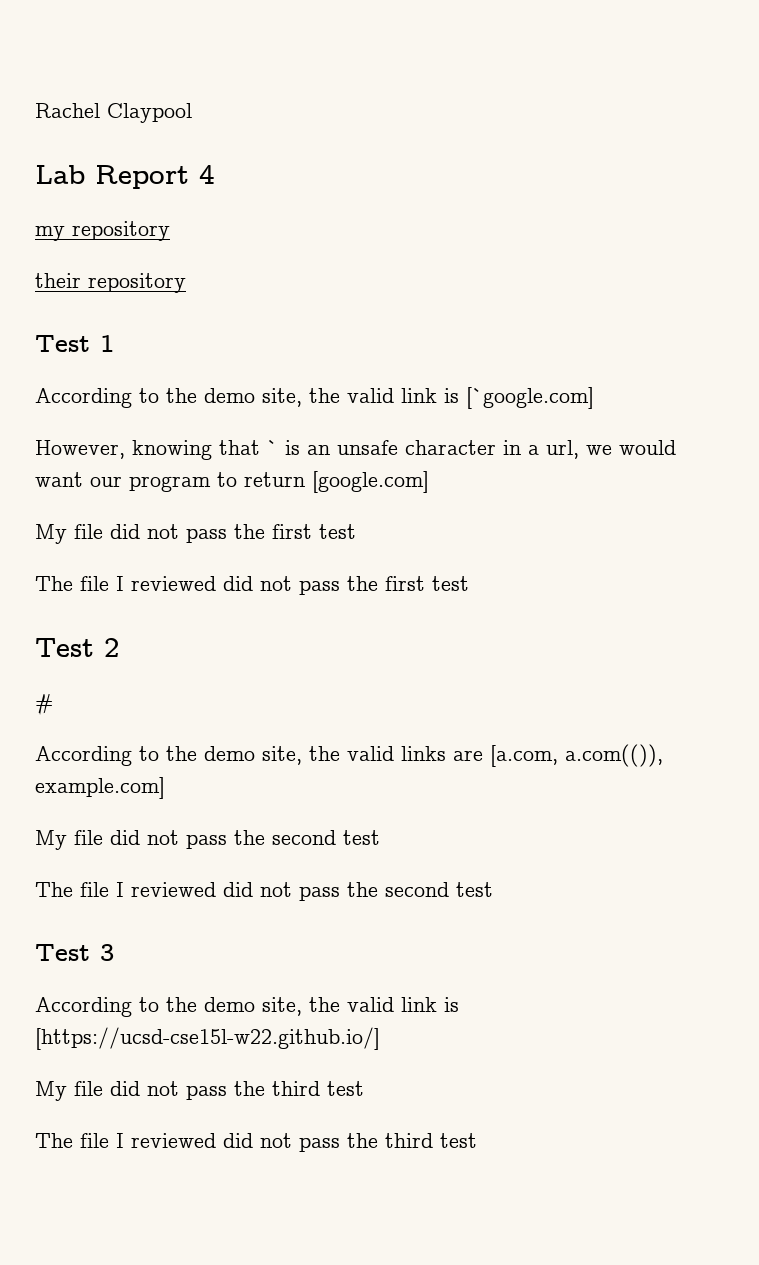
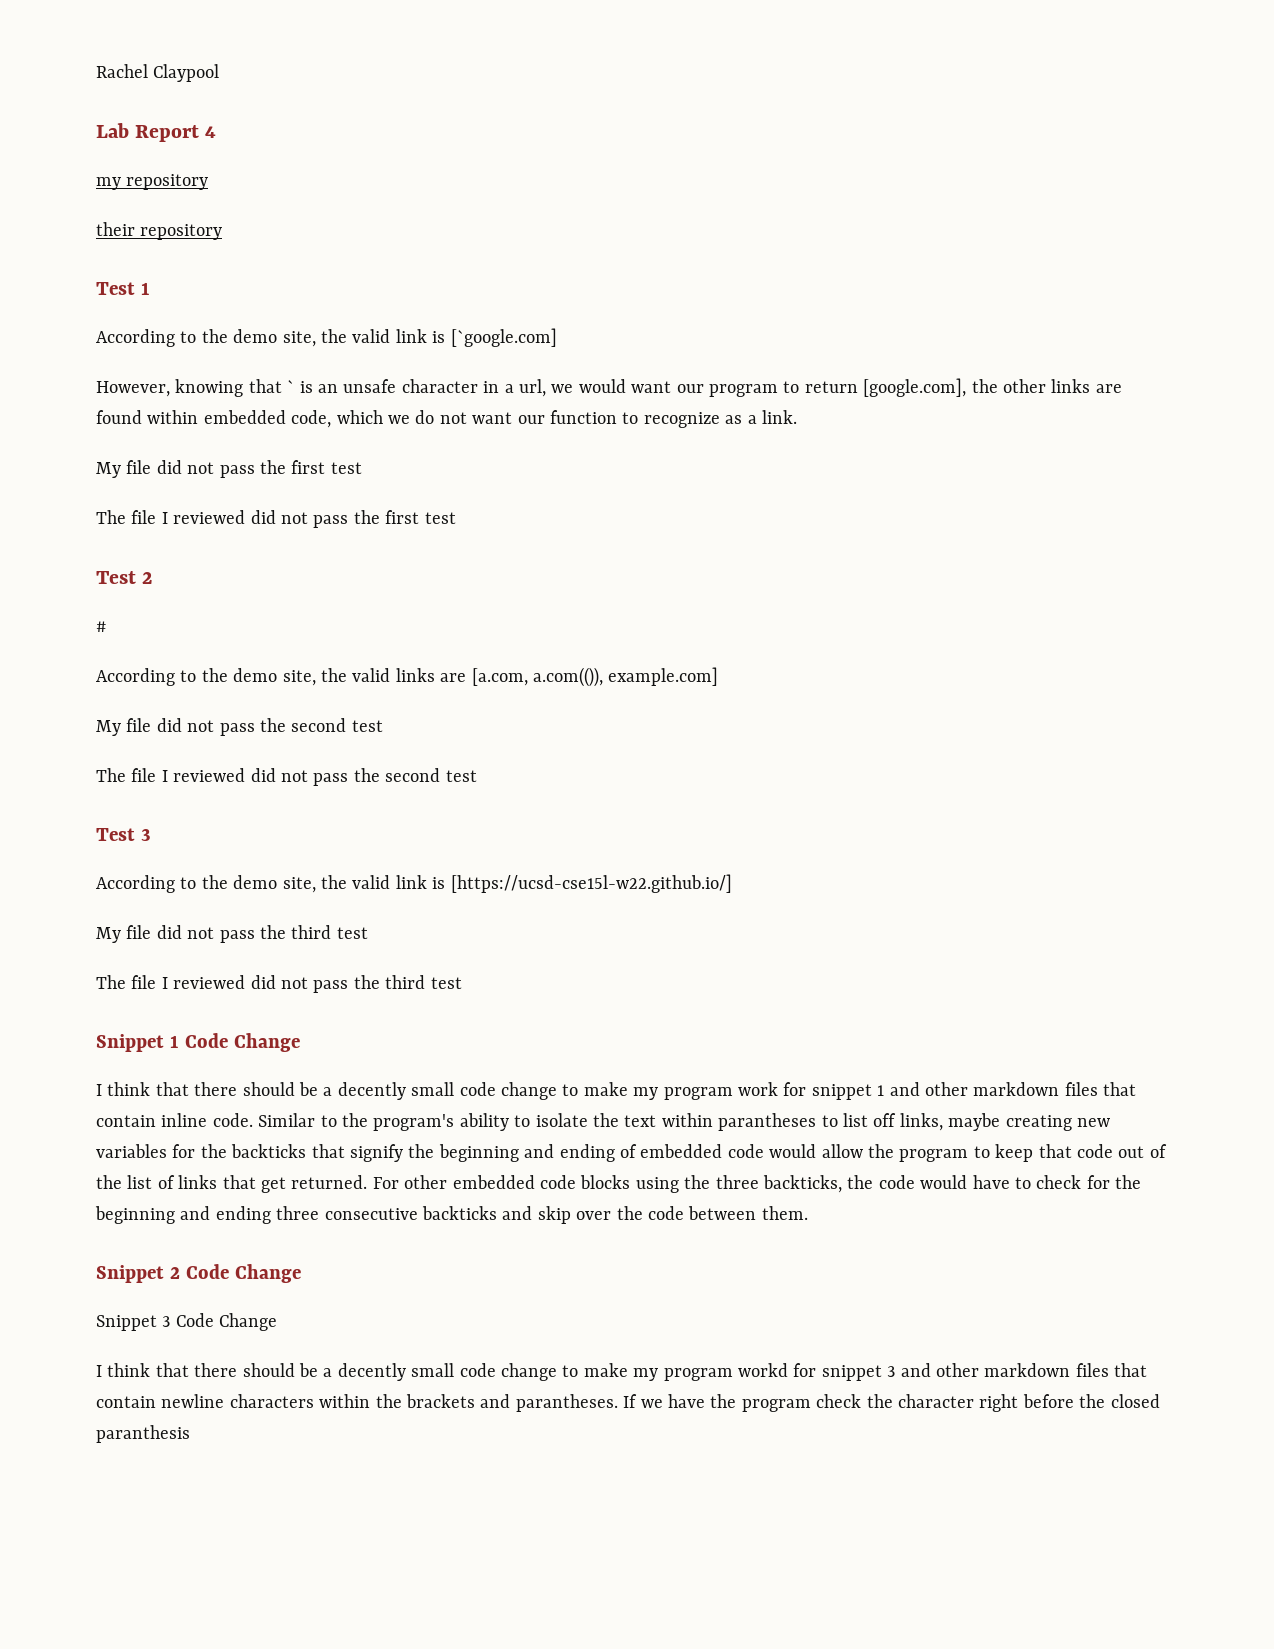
- However, knowing that ` is an unsafe character in a url, we would want our program to return [google.com]
+ However, knowing that ` is an unsafe character in a url, we would want our program to return [google.com], the other links are found within embedded code, which we do not want our function to recognize as a link.
+ Snippet 1 Code Change
+ I think that there should be a decently small code change to make my program work for snippet 1 and other markdown files that contain inline code. Similar to the program's ability to isolate the text within parantheses to list off links, maybe creating new variables for the backticks that signify the beginning and ending of embedded code would allow the program to keep that code out of the list of links that get returned. For other embedded code blocks using the three backticks, the code would have to check for the beginning and ending three consecutive backticks and skip over the code between them.
+ Snippet 2 Code Change
+ Snippet 3 Code Change
+ I think that there should be a decently small code change to make my program workd for snippet 3 and other markdown files that contain newline characters within the brackets and parantheses. If we have the program check the character right before the closed paranthesis

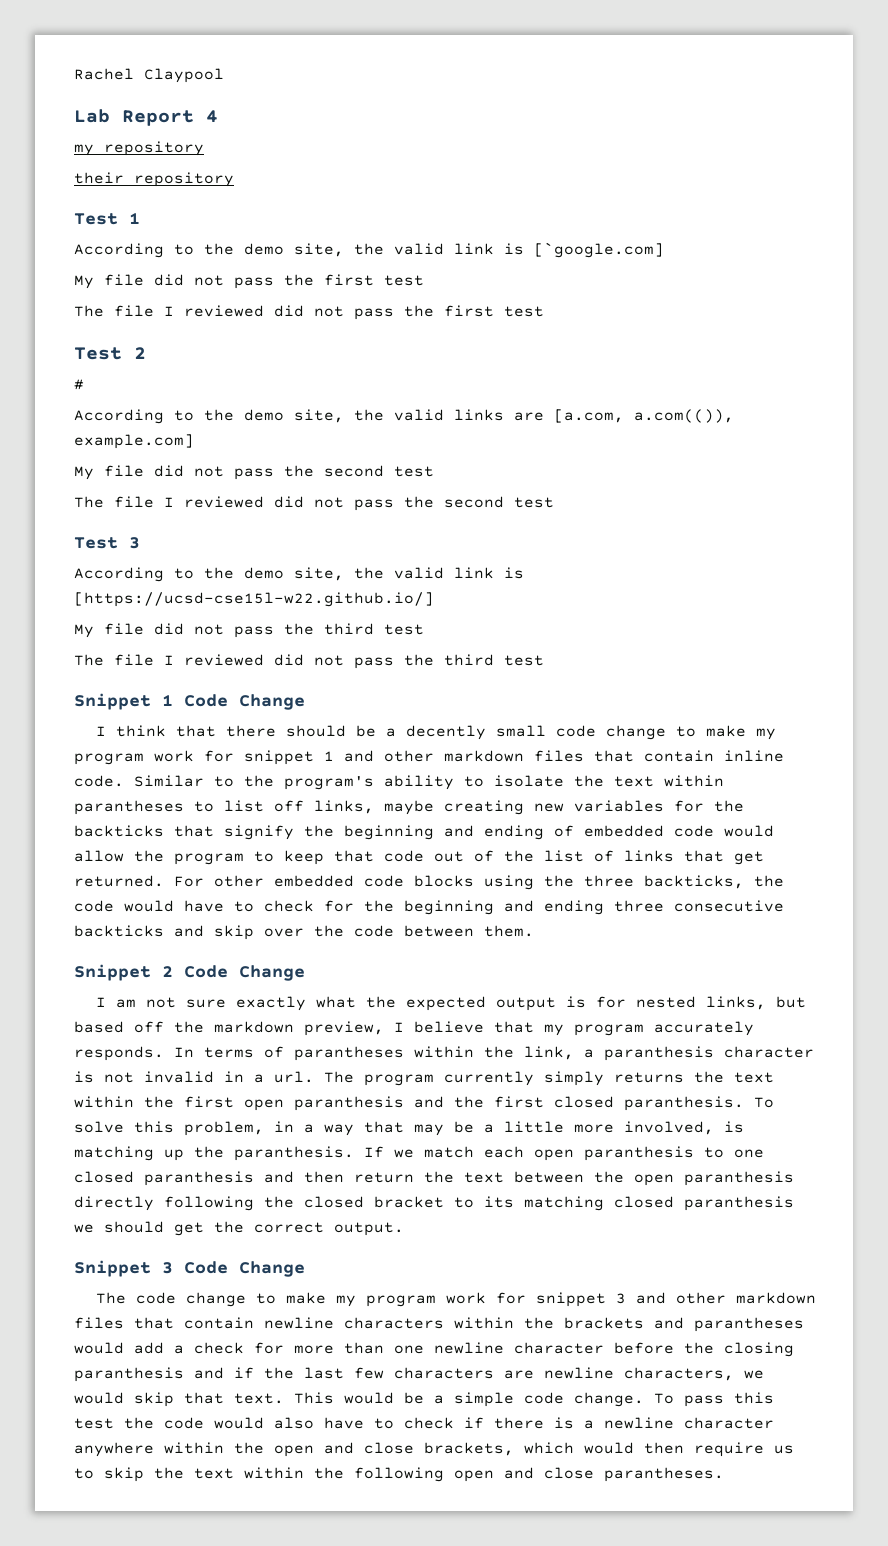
- However, knowing that ` is an unsafe character in a url, we would want our program to return [google.com], the other links are found within embedded code, which we do not want our function to recognize as a link.
+ I am not sure exactly what the expected output is for nested links, but based off the markdown preview, I believe that my program accurately responds. In terms of parantheses within the link, a paranthesis character is not invalid in a url. The program currently simply returns the text within the first open paranthesis and the first closed paranthesis. To solve this problem, in a way that may be a little more involved, is matching up the paranthesis. If we match each open paranthesis to one closed paranthesis and then return the text between the open paranthesis directly following the closed bracket to its matching closed paranthesis we should get the correct output.
  Snippet 3 Code Change
- I think that there should be a decently small code change to make my program workd for snippet 3 and other markdown files that contain newline characters within the brackets and parantheses. If we have the program check the character right before the closed paranthesis
+ The code change to make my program work for snippet 3 and other markdown files that contain newline characters within the brackets and parantheses would add a check for more than one newline character before the closing paranthesis and if the last few characters are newline characters, we would skip that text. This would be a simple code change. To pass this test the code would also have to check if there is a newline character anywhere within the open and close brackets, which would then require us to skip the text within the following open and close parantheses.

